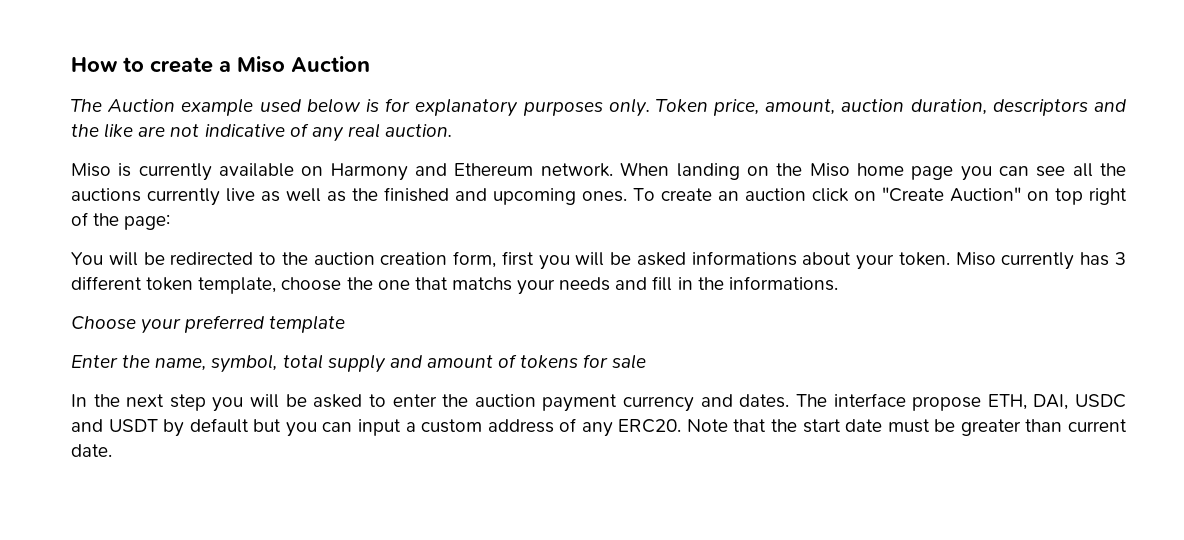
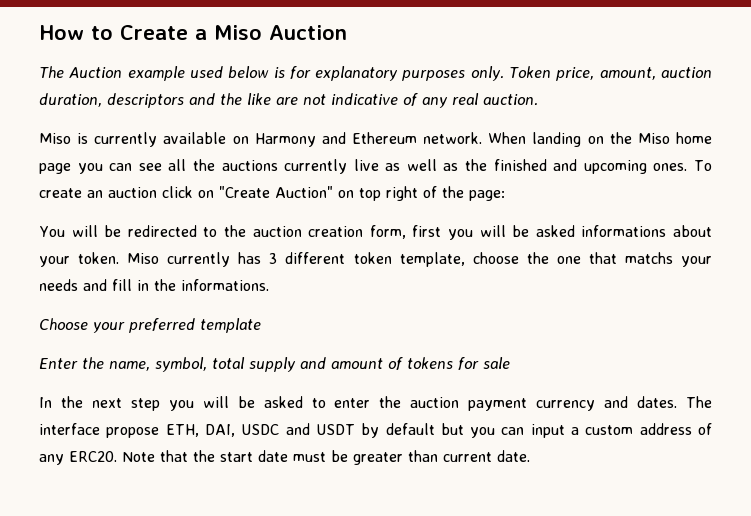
- How to create a Miso Auction
+ How to Create a Miso Auction

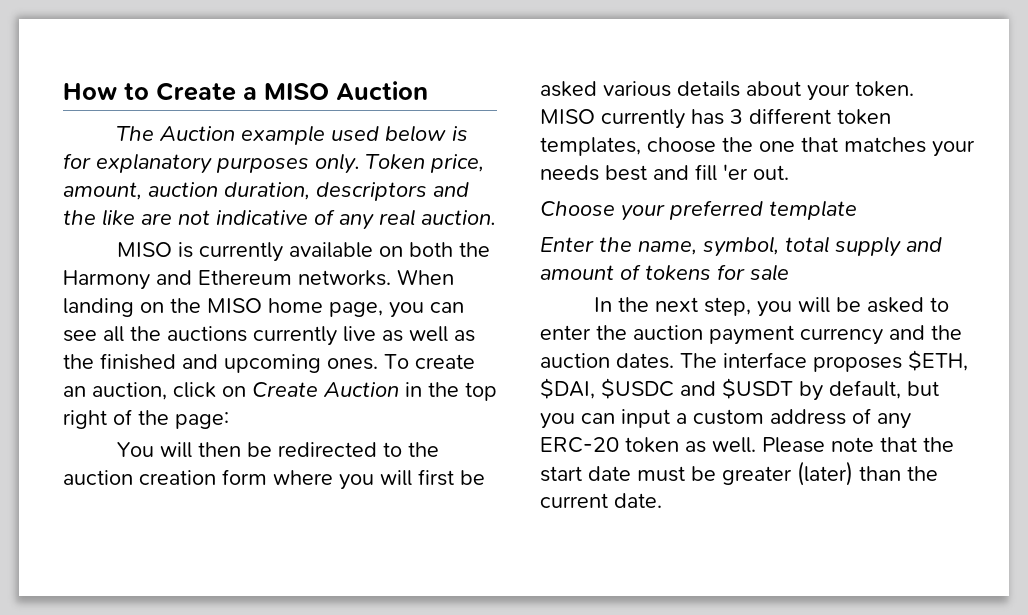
- How to Create a Miso Auction
+ How to Create a MISO Auction
- Miso is currently available on Harmony and Ethereum network.
+ MISO is currently available on both the Harmony and Ethereum networks.
- When landing on the Miso home page you can see all the auctions currently live as well as the finished and upcoming ones.
+ When landing on the MISO home page, you can see all the auctions currently live as well as the finished and upcoming ones.
- To create an auction click on "Create Auction" on top right of the page:
+ To create an auction, click on Create Auction in the top right of the page:
- You will be redirected to the auction creation form, first you will be asked informations about your token.
+ You will then be redirected to the auction creation form where you will first be asked various details about your token.
- Miso currently has 3 different token template, choose the one that matchs your needs and fill in the informations.
+ MISO currently has 3 different token templates, choose the one that matches your needs best and fill 'er out.
- In the next step you will be asked to enter the auction payment currency and dates.
+ In the next step, you will be asked to enter the auction payment currency and the auction dates.
- The interface propose ETH, DAI, USDC and USDT by default but you can input a custom address of any ERC20. Note that the start date must be greater than current date.
+ The interface proposes $ETH, $DAI, $USDC and $USDT by default, but you can input a custom address of any ERC-20 token as well. Please note that the start date must be greater (later) than the current date.

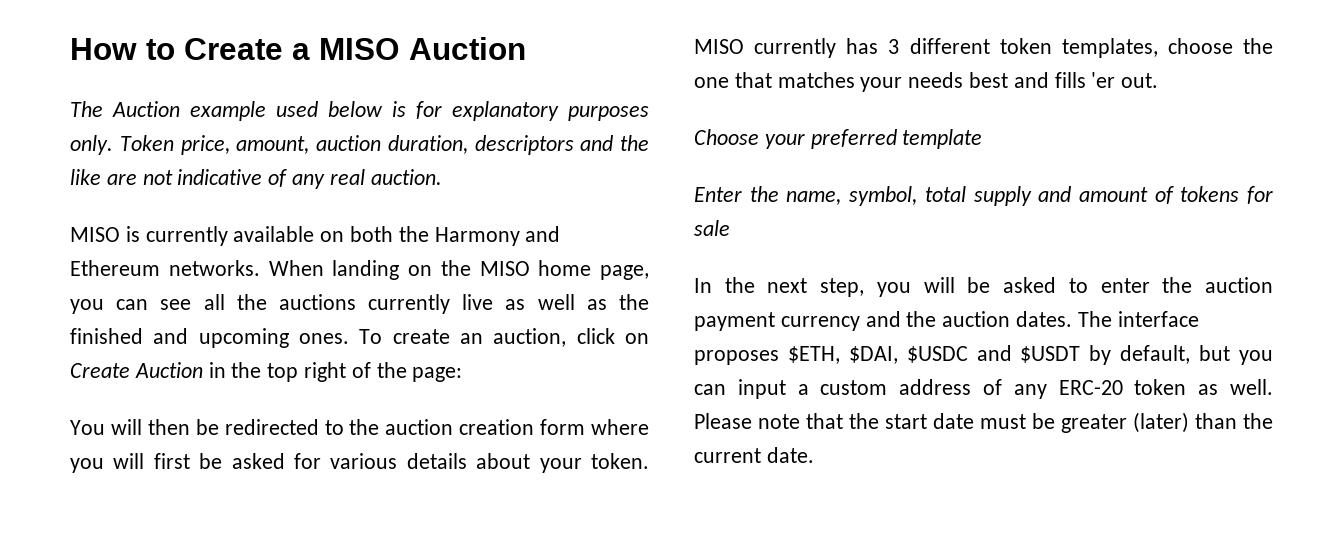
- You will then be redirected to the auction creation form where you will first be asked various details about your token.
+ You will then be redirected to the auction creation form where you will first be asked for various details about your token.
- MISO currently has 3 different token templates, choose the one that matches your needs best and fill 'er out.
+ MISO currently has 3 different token templates, choose the one that matches your needs best and fills 'er out.

